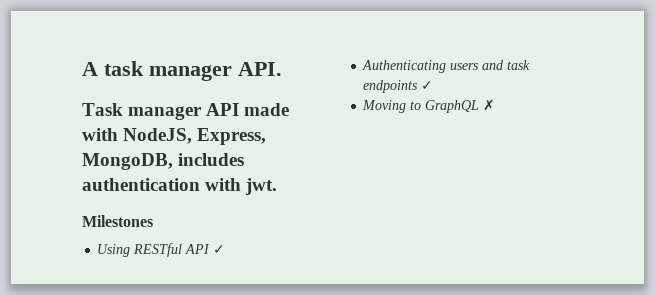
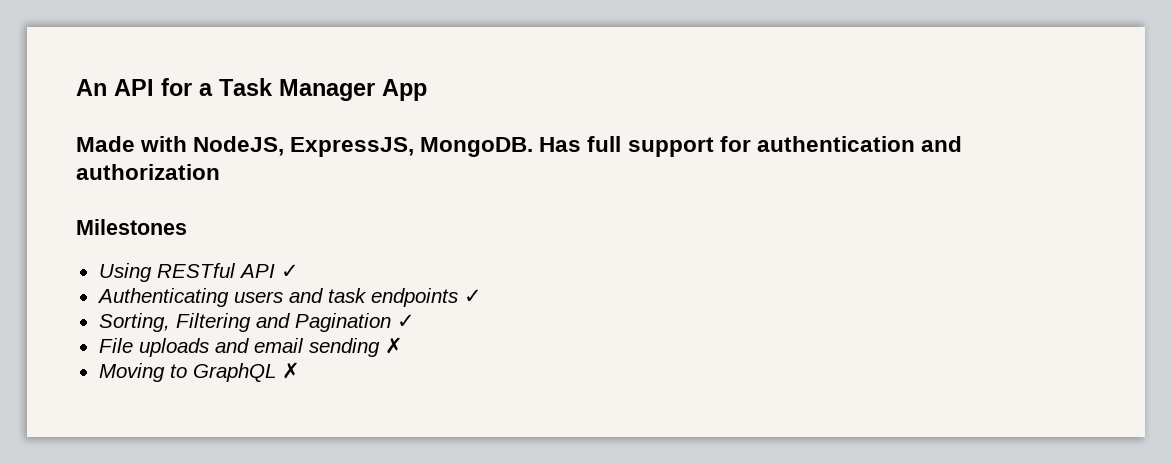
- A task manager API.
- Task manager API made with NodeJS, Express, MongoDB, includes authentication with jwt.
+ An API for a Task Manager App
+ Made with NodeJS, ExpressJS, MongoDB. Has full support for authentication and authorization
+ Sorting, Filtering and Pagination ✓
+ File uploads and email sending ✗

